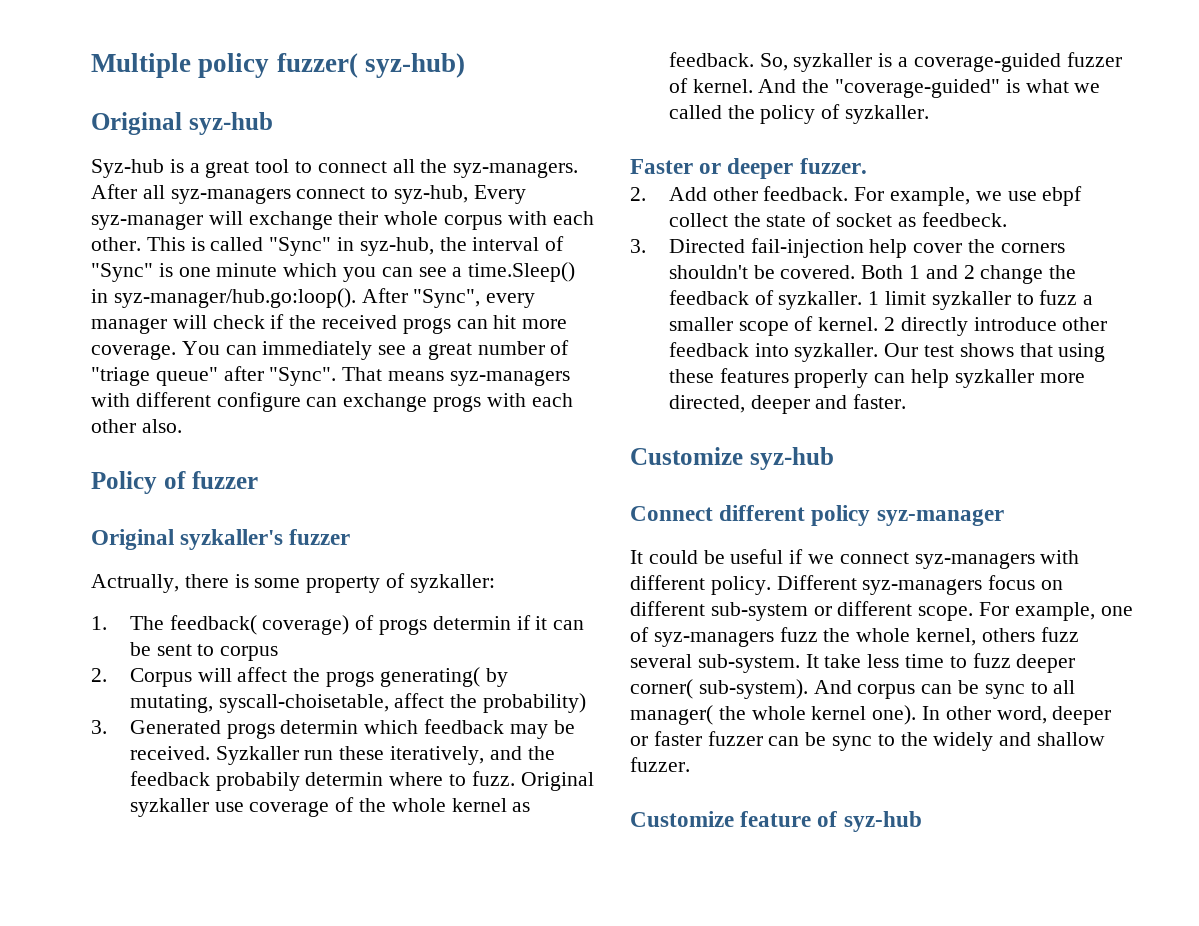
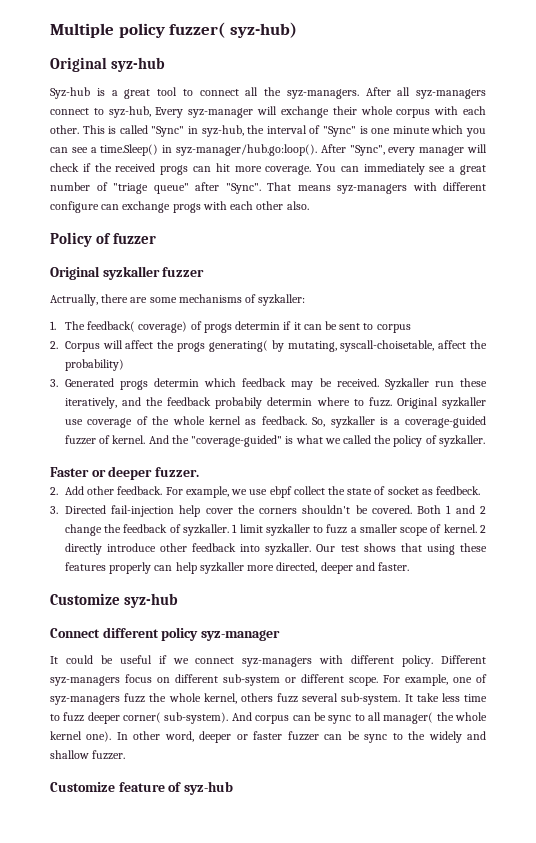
- Original syzkaller's fuzzer
+ Original syzkaller fuzzer
- Actrually, there is some property of syzkaller:
+ Actrually, there are some mechanisms of syzkaller:

